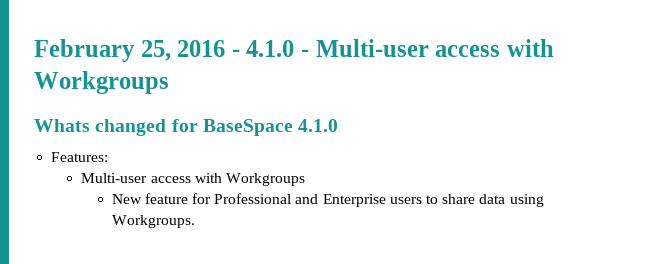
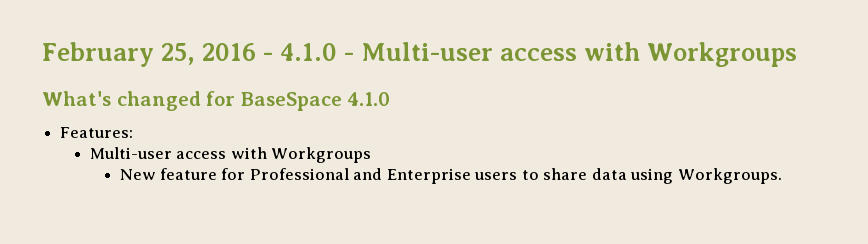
- Whats changed for BaseSpace 4.1.0
+ What's changed for BaseSpace 4.1.0

